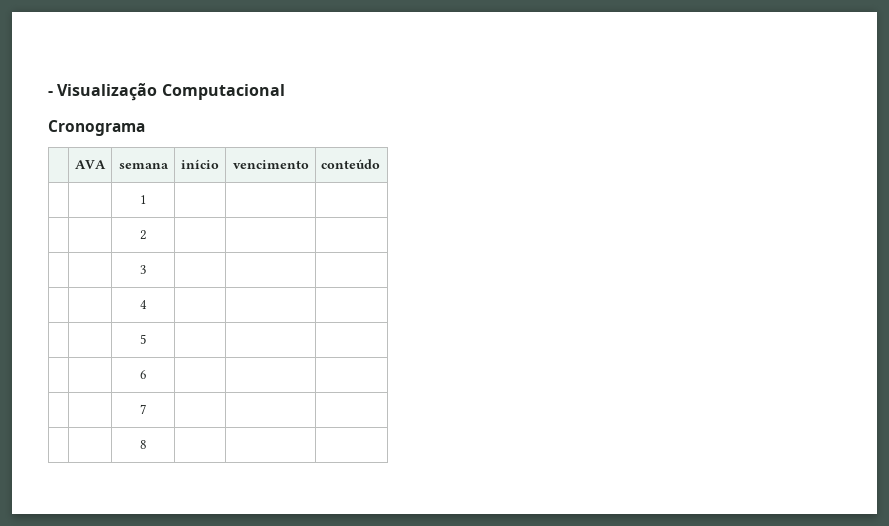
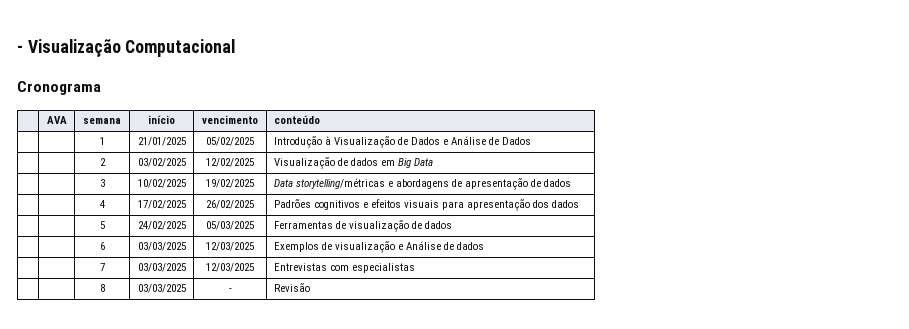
- | | 1 | | |
- | | 2 | | |
- | | 3 | | |
- | | 4 | | |
- | | 5 | | |
- | | 6 | | |
- | | 7 | | |
- | | 8 | | |
+ | | 1 | 21/01/2025 | 05/02/2025 | Introdução à Visualização de Dados e Análise de Dados
+ | | 2 | 03/02/2025 | 12/02/2025 | Visualização de dados em Big Data
+ | | 3 | 10/02/2025 | 19/02/2025 | Data storytelling/métricas e abordagens de apresentação de dados
+ | | 4 | 17/02/2025 | 26/02/2025 | Padrões cognitivos e efeitos visuais para apresentação dos dados
+ | | 5 | 24/02/2025 | 05/03/2025 | Ferramentas de visualização de dados
+ | | 6 | 03/03/2025 | 12/03/2025 | Exemplos de visualização e Análise de dados
+ | | 7 | 03/03/2025 | 12/03/2025 | Entrevistas com especialistas
+ | | 8 | 03/03/2025 | - | Revisão

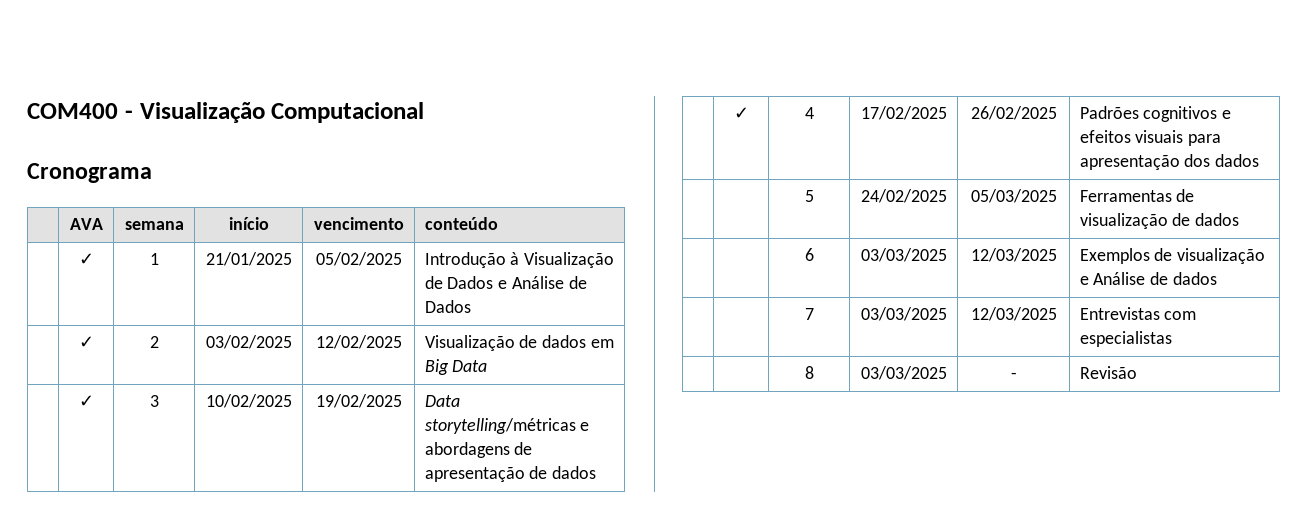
- - Visualização Computacional
+ COM400 - Visualização Computacional
- | | 1 | 21/01/2025 | 05/02/2025 | Introdução à Visualização de Dados e Análise de Dados
+ | ✓ | 1 | 21/01/2025 | 05/02/2025 | Introdução à Visualização de Dados e Análise de Dados
- | | 2 | 03/02/2025 | 12/02/2025 | Visualização de dados em Big Data
+ | ✓ | 2 | 03/02/2025 | 12/02/2025 | Visualização de dados em Big Data
- | | 3 | 10/02/2025 | 19/02/2025 | Data storytelling/métricas e abordagens de apresentação de dados
+ | ✓ | 3 | 10/02/2025 | 19/02/2025 | Data storytelling/métricas e abordagens de apresentação de dados
- | | 4 | 17/02/2025 | 26/02/2025 | Padrões cognitivos e efeitos visuais para apresentação dos dados
+ | ✓ | 4 | 17/02/2025 | 26/02/2025 | Padrões cognitivos e efeitos visuais para apresentação dos dados

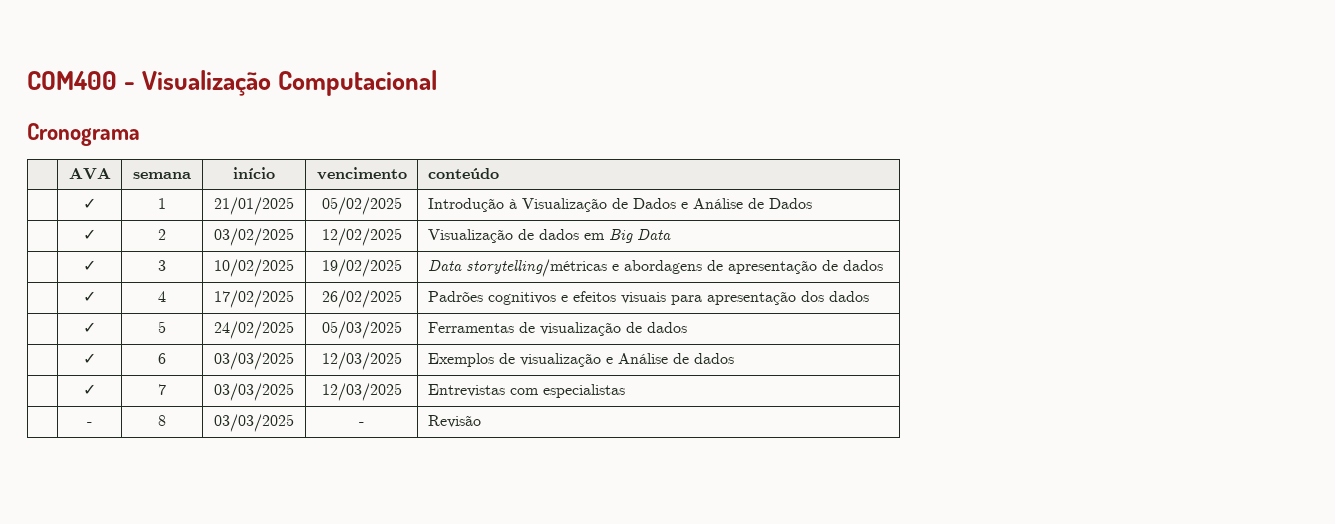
- | | 5 | 24/02/2025 | 05/03/2025 | Ferramentas de visualização de dados
+ | ✓ | 5 | 24/02/2025 | 05/03/2025 | Ferramentas de visualização de dados
- | | 6 | 03/03/2025 | 12/03/2025 | Exemplos de visualização e Análise de dados
+ | ✓ | 6 | 03/03/2025 | 12/03/2025 | Exemplos de visualização e Análise de dados
- | | 7 | 03/03/2025 | 12/03/2025 | Entrevistas com especialistas
+ | ✓ | 7 | 03/03/2025 | 12/03/2025 | Entrevistas com especialistas
- | | 8 | 03/03/2025 | - | Revisão
+ | - | 8 | 03/03/2025 | - | Revisão

